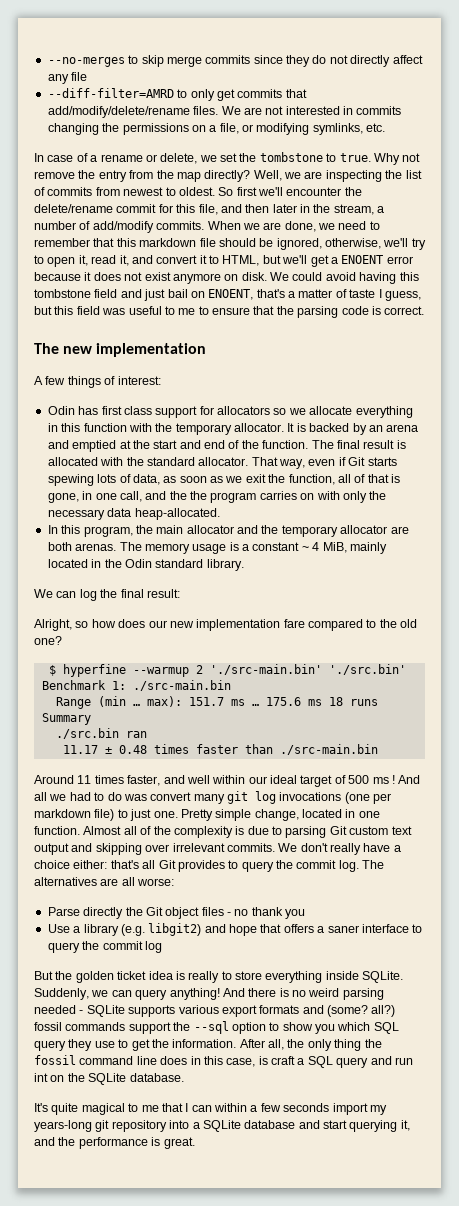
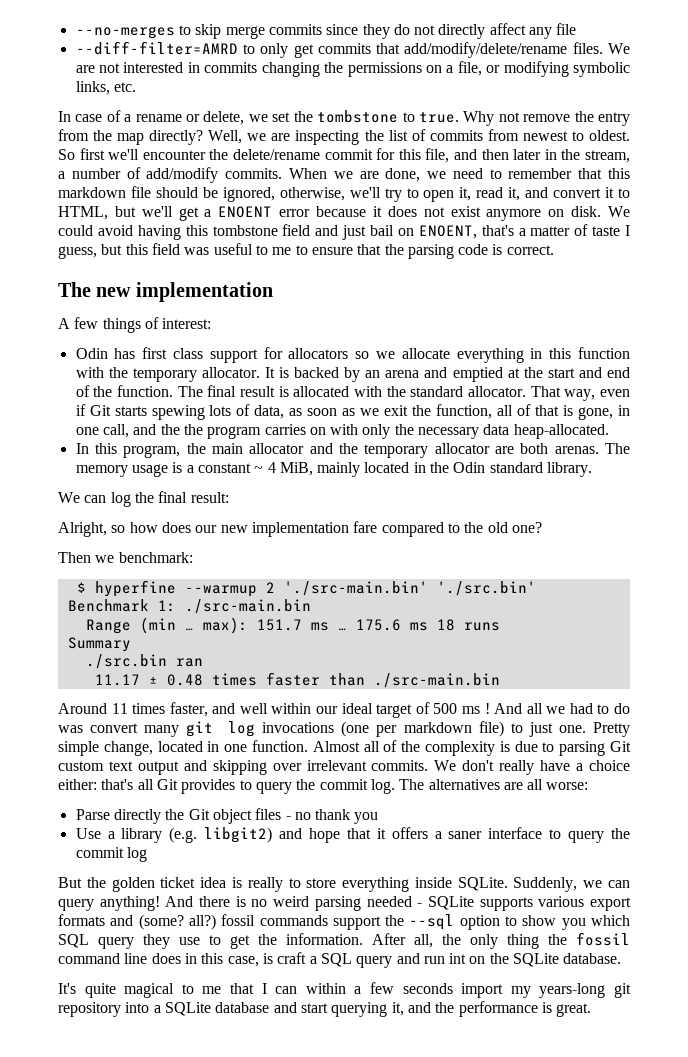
- We are not interested in commits changing the permissions on a file, or modifying symlinks, etc.
+ We are not interested in commits changing the permissions on a file, or modifying symbolic links, etc.
+ Then we benchmark:
- Use a library (e.g. libgit2) and hope that offers a saner interface to query the commit log
+ Use a library (e.g. libgit2) and hope that it offers a saner interface to query the commit log

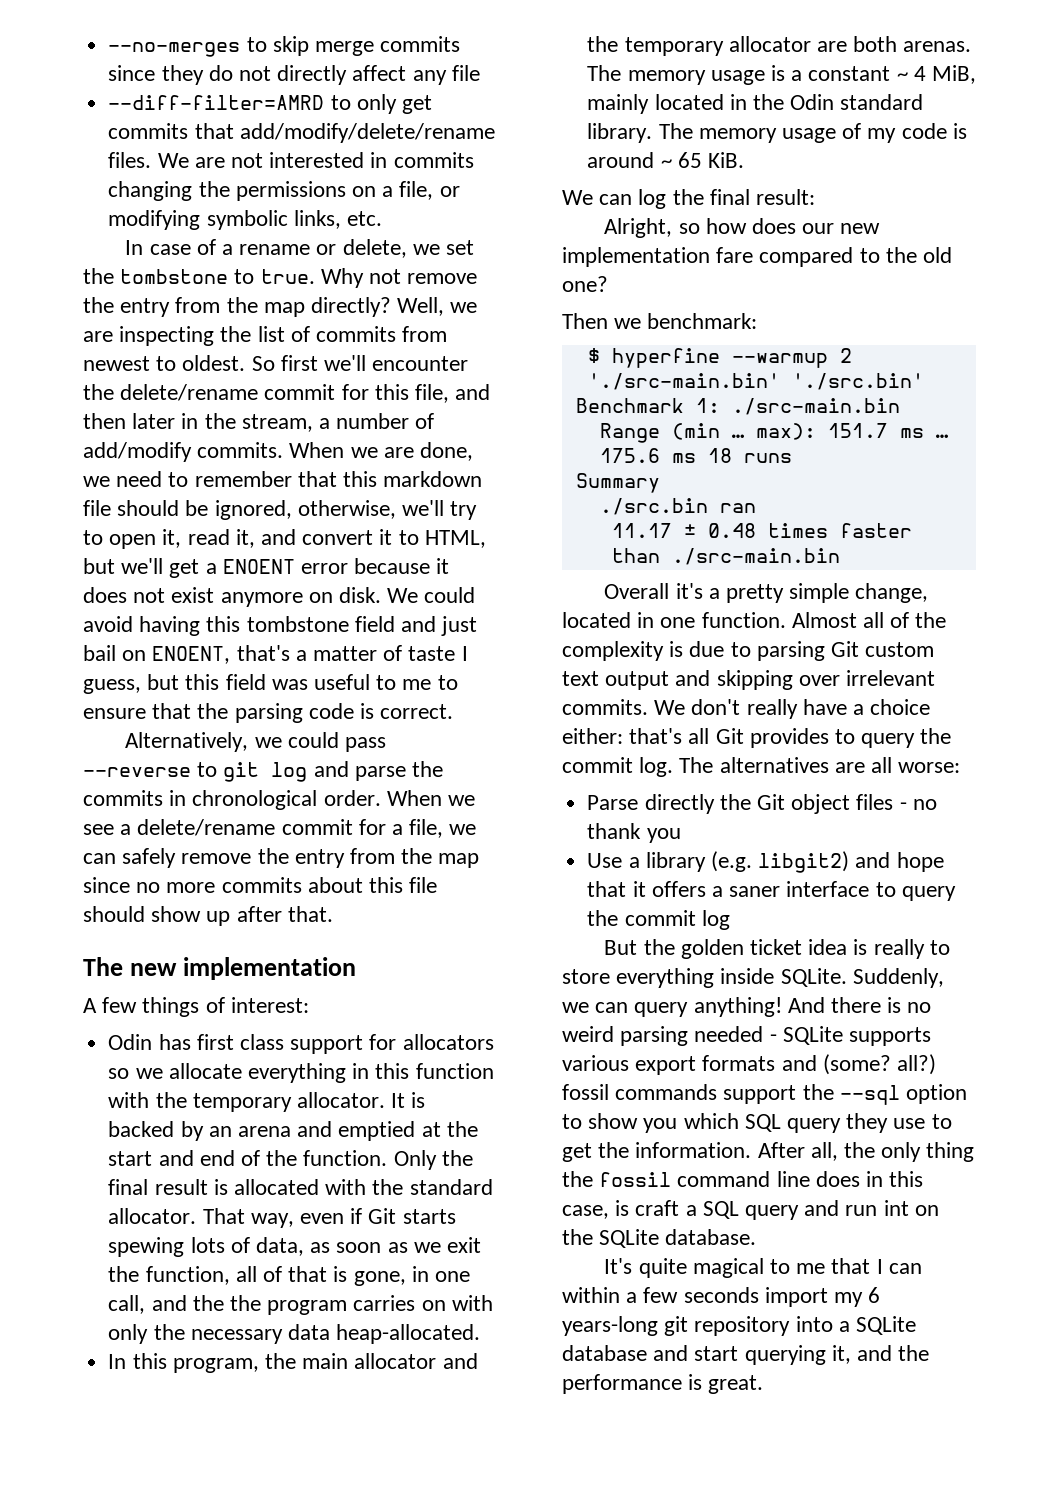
+ Alternatively, we could pass --reverse to git log and parse the commits in chronological order. When we see a delete/rename commit for a file, we can safely remove the entry from the map since no more commits about this file should show up after that.
- The final result is allocated with the standard allocator.
+ Only the final result is allocated with the standard allocator.
+ The memory usage of my code is around ~ 65 KiB.
- Around 11 times faster, and well within our ideal target of 500 ms ! And all we had to do was convert many git log invocations (one per markdown file) to just one. Pretty simple change, located in one function.
+ Overall it's a pretty simple change, located in one function.
- It's quite magical to me that I can within a few seconds import my years-long git repository into a SQLite database and start querying it, and the performance is great.
+ It's quite magical to me that I can within a few seconds import my 6 years-long git repository into a SQLite database and start querying it, and the performance is great.

